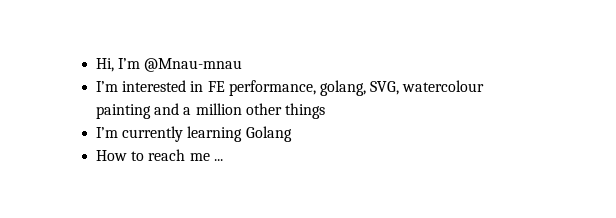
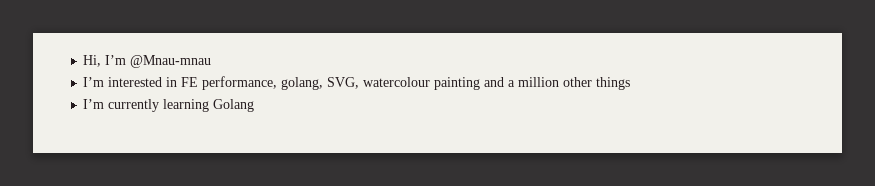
- How to reach me ...

